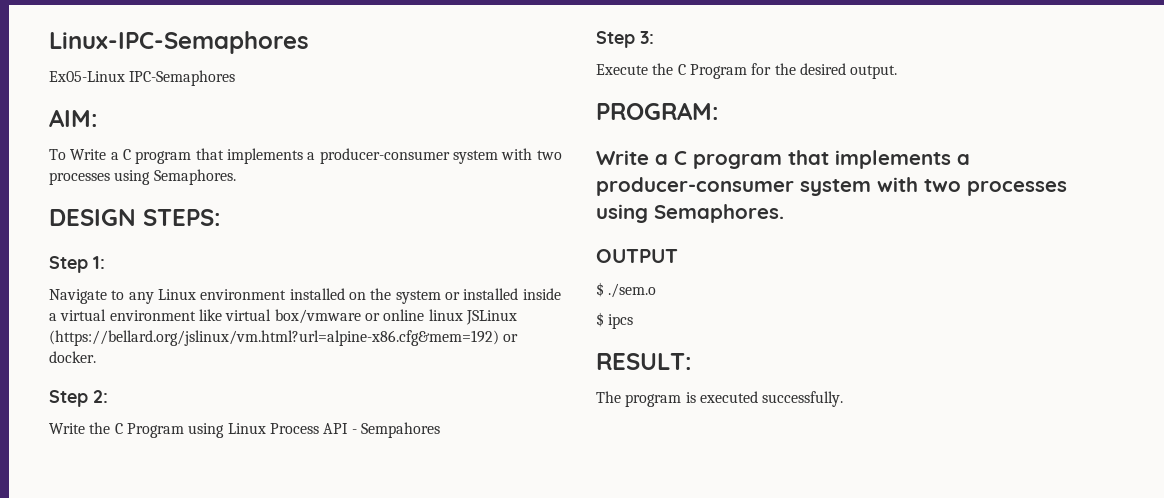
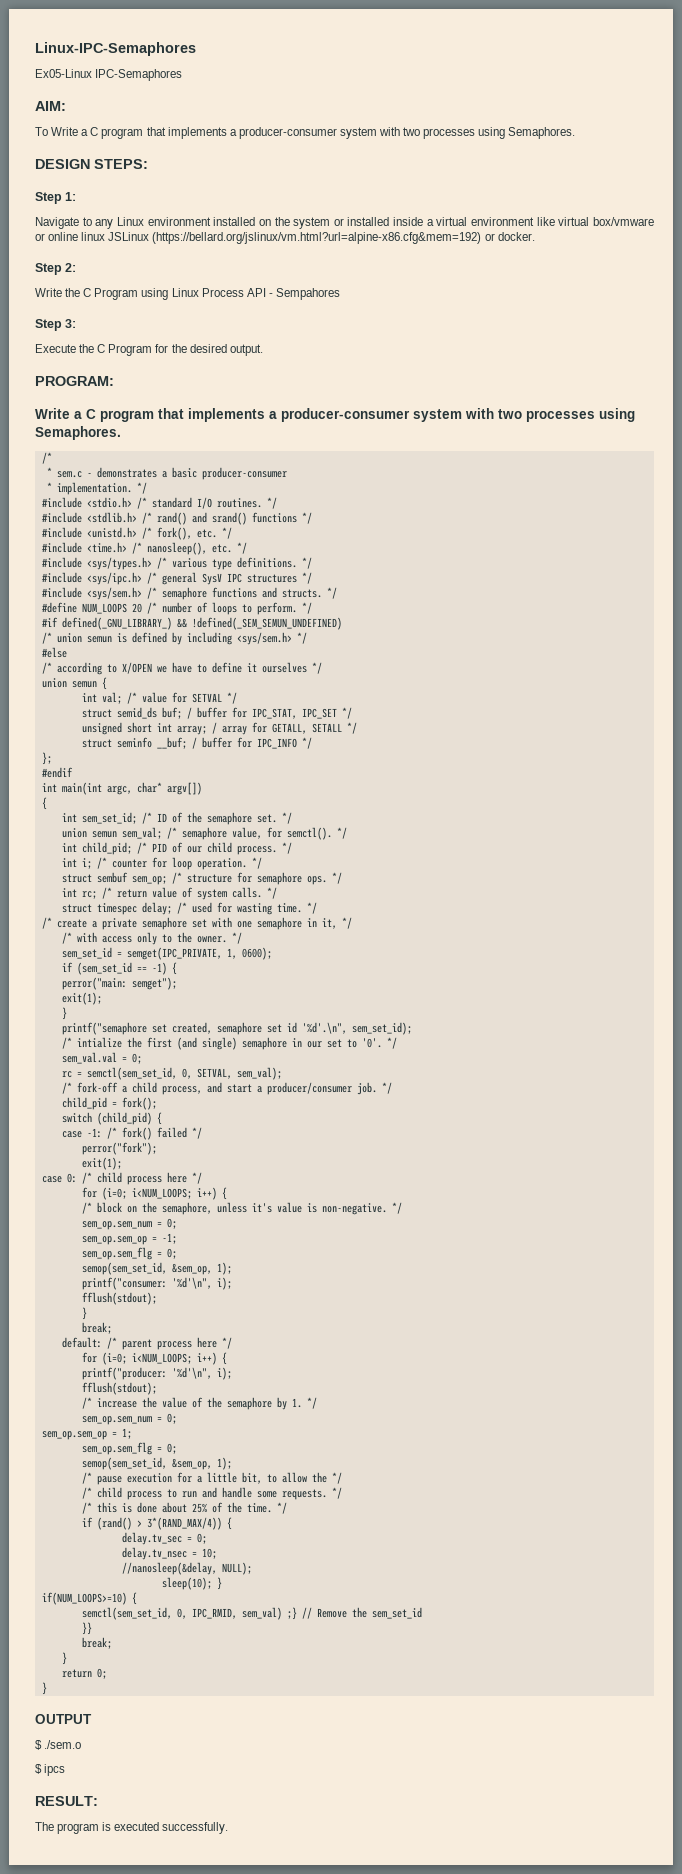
  PROGRAM:
  Write a C program that implements a producer-consumer system with two processes using Semaphores.
+ /*
+ * sem.c - demonstrates a basic producer-consumer
+ * implementation. */
+ #include <stdio.h> /* standard I/O routines. */
+ #include <stdlib.h> /* rand() and srand() functions */
+ #include <unistd.h> /* fork(), etc. */
+ #include <time.h> /* nanosleep(), etc. */
+ #include <sys/types.h> /* various type definitions. */
+ #include <sys/ipc.h> /* general SysV IPC structures */
+ #include <sys/sem.h> /* semaphore functions and structs. */
+ #define NUM_LOOPS 20 /* number of loops to perform. */
+ #if defined(_GNU_LIBRARY_) && !defined(_SEM_SEMUN_UNDEFINED)
+ /* union semun is defined by including <sys/sem.h> */
+ #else
+ /* according to X/OPEN we have to define it ourselves */
+ union semun {
+ int val; /* value for SETVAL */
+ struct semid_ds buf; / buffer for IPC_STAT, IPC_SET */
+ unsigned short int array; / array for GETALL, SETALL */
+ struct seminfo __buf; / buffer for IPC_INFO */
+ };
+ #endif
+ int main(int argc, char* argv[])
+ {
+ int sem_set_id; /* ID of the semaphore set. */
+ union semun sem_val; /* semaphore value, for semctl(). */
+ int child_pid; /* PID of our child process. */
+ int i; /* counter for loop operation. */
+ struct sembuf sem_op; /* structure for semaphore ops. */
+ int rc; /* return value of system calls. */
+ struct timespec delay; /* used for wasting time. */
+ /* create a private semaphore set with one semaphore in it, */
+ /* with access only to the owner. */
+ sem_set_id = semget(IPC_PRIVATE, 1, 0600);
+ if (sem_set_id == -1) {
+ perror("main: semget");
+ exit(1);
+ }
+ printf("semaphore set created, semaphore set id '%d'.\n", sem_set_id);
+ /* intialize the first (and single) semaphore in our set to '0'. */
+ sem_val.val = 0;
+ rc = semctl(sem_set_id, 0, SETVAL, sem_val);
+ /* fork-off a child process, and start a producer/consumer job. */
+ child_pid = fork();
+ switch (child_pid) {
+ case -1: /* fork() failed */
+ perror("fork");
+ exit(1);
+ case 0: /* child process here */
+ for (i=0; i<NUM_LOOPS; i++) {
+ /* block on the semaphore, unless it's value is non-negative. */
+ sem_op.sem_num = 0;
+ sem_op.sem_op = -1;
+ sem_op.sem_flg = 0;
+ semop(sem_set_id, &sem_op, 1);
+ printf("consumer: '%d'\n", i);
+ fflush(stdout);
+ }
+ break;
+ default: /* parent process here */
+ for (i=0; i<NUM_LOOPS; i++) {
+ printf("producer: '%d'\n", i);
+ fflush(stdout);
+ /* increase the value of the semaphore by 1. */
+ sem_op.sem_num = 0;
+ sem_op.sem_op = 1;
+ sem_op.sem_flg = 0;
+ semop(sem_set_id, &sem_op, 1);
+ /* pause execution for a little bit, to allow the */
+ /* child process to run and handle some requests. */
+ /* this is done about 25% of the time. */
+ if (rand() > 3*(RAND_MAX/4)) {
+ delay.tv_sec = 0;
+ delay.tv_nsec = 10;
+ //nanosleep(&delay, NULL);
+ sleep(10); }
+ if(NUM_LOOPS>=10) {
+ semctl(sem_set_id, 0, IPC_RMID, sem_val) ;} // Remove the sem_set_id
+ }}
+ break;
+ }
+ return 0;
+ }

